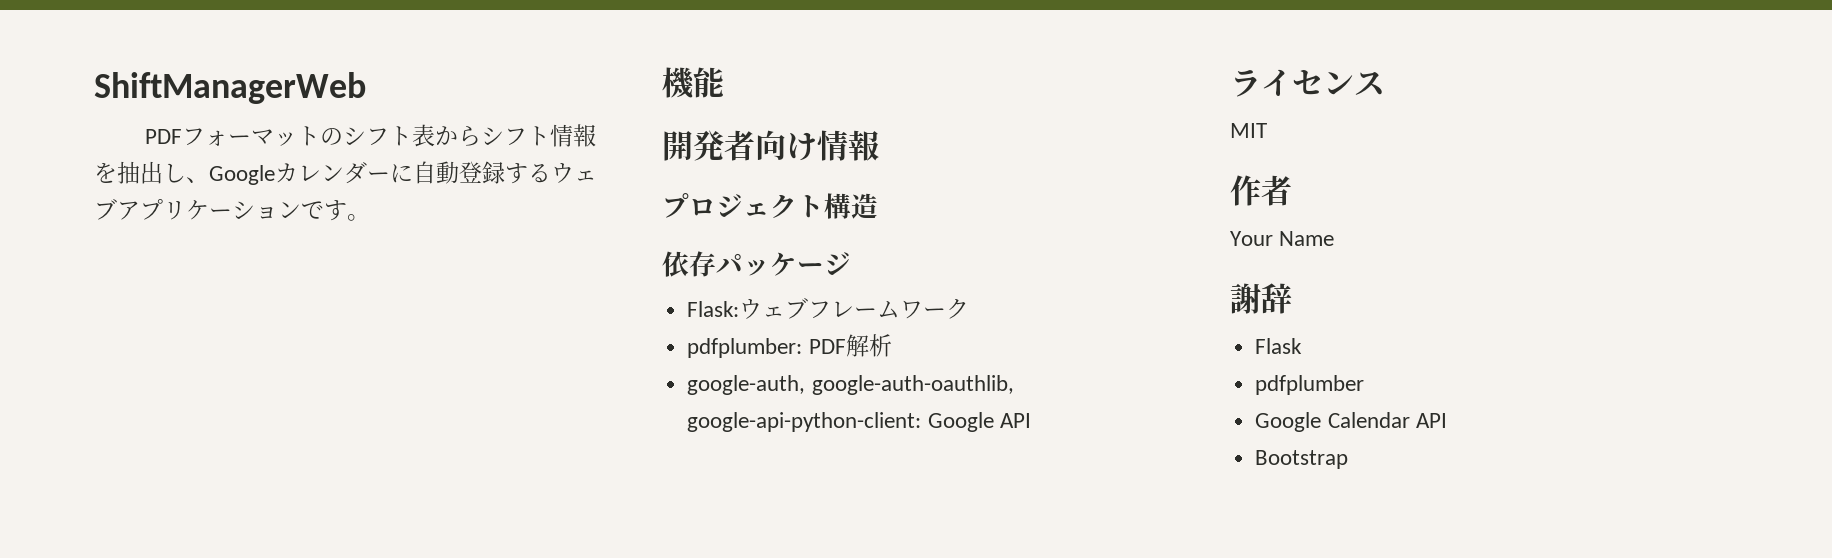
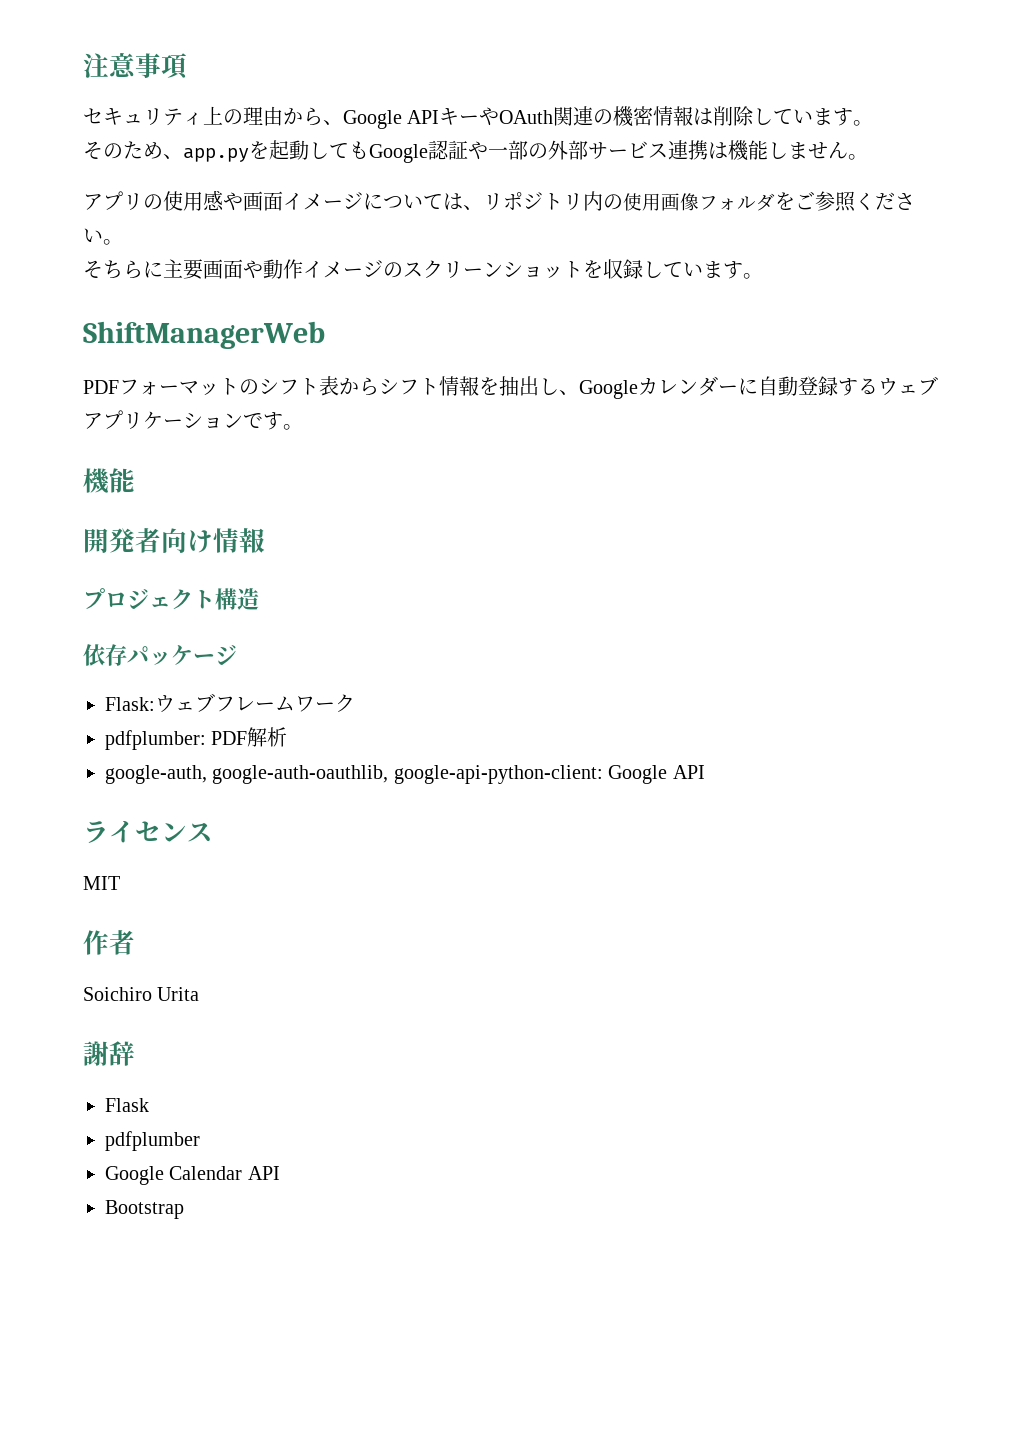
+ 注意事項
+ セキュリティ上の理由から、Google APIキーやOAuth関連の機密情報は削除しています。
+ そのため、app.pyを起動してもGoogle認証や一部の外部サービス連携は機能しません。
+ アプリの使用感や画面イメージについては、リポジトリ内の使用画像フォルダをご参照ください。
+ そちらに主要画面や動作イメージのスクリーンショットを収録しています。
- Your Name
+ Soichiro Urita

